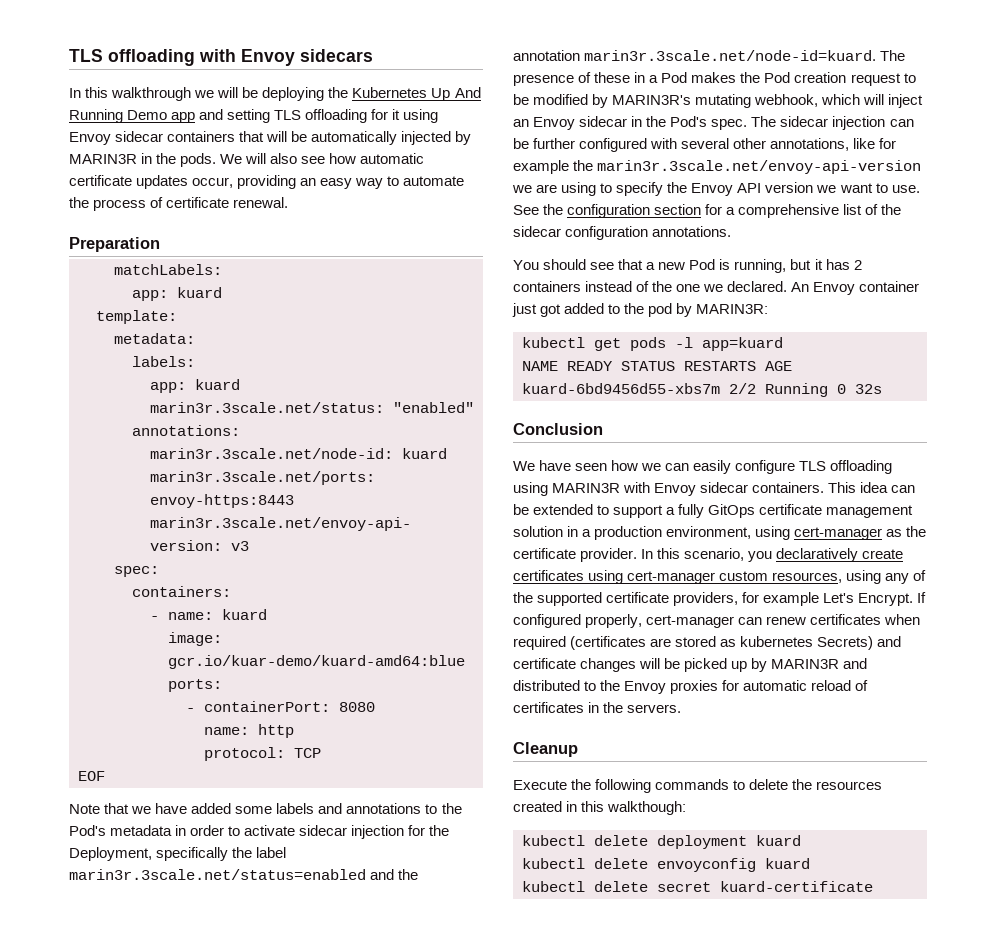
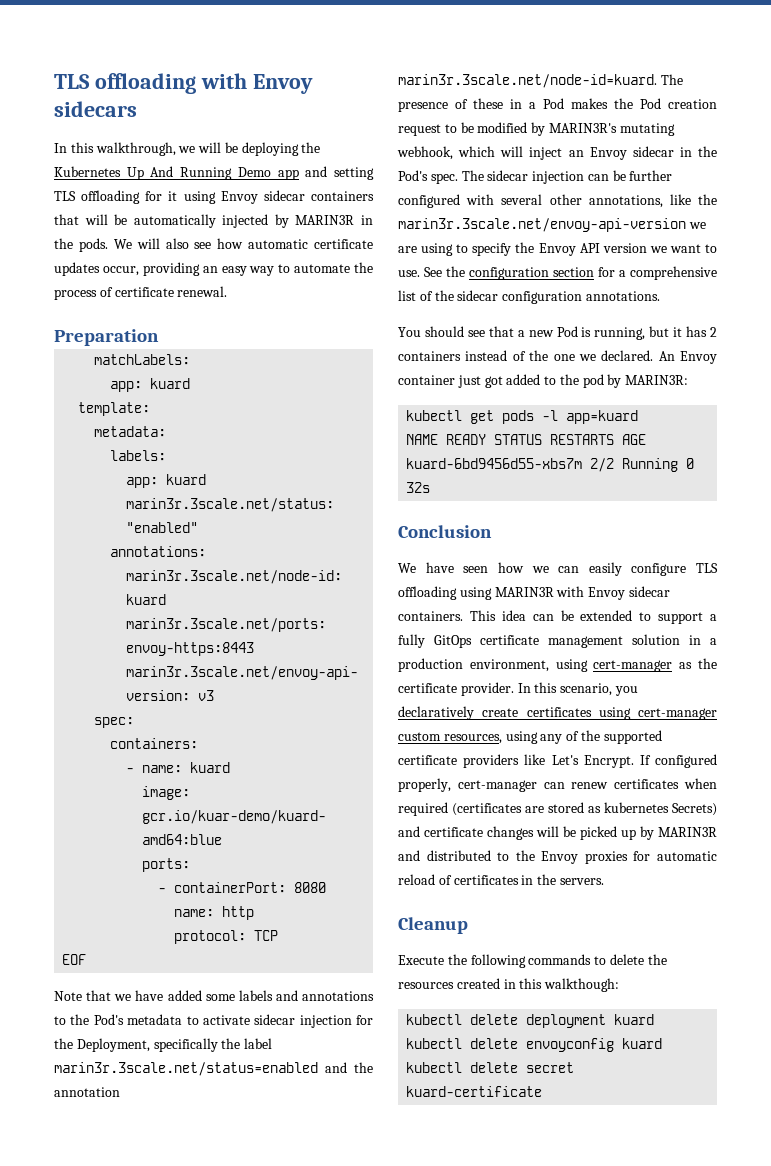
- In this walkthrough we will be deploying the Kubernetes Up And Running Demo app and setting TLS offloading for it using Envoy sidecar containers that will be automatically injected by MARIN3R in the pods.
+ In this walkthrough, we will be deploying the Kubernetes Up And Running Demo app and setting TLS offloading for it using Envoy sidecar containers that will be automatically injected by MARIN3R in the pods.
- Note that we have added some labels and annotations to the Pod's metadata in order to activate sidecar injection for the Deployment, specifically the label marin3r.3scale.net/status=enabled and the annotation marin3r.3scale.net/node-id=kuard. The presence of these in a Pod makes the Pod creation request to be modified by MARIN3R's mutating webhook, which will inject an Envoy sidecar in the Pod's spec.
+ Note that we have added some labels and annotations to the Pod's metadata to activate sidecar injection for the Deployment, specifically the label marin3r.3scale.net/status=enabled and the annotation marin3r.3scale.net/node-id=kuard. The presence of these in a Pod makes the Pod creation request to be modified by MARIN3R's mutating webhook, which will inject an Envoy sidecar in the Pod's spec.
- The sidecar injection can be further configured with several other annotations, like for example the marin3r.3scale.net/envoy-api-version we are using to specify the Envoy API version we want to use.
+ The sidecar injection can be further configured with several other annotations, like the marin3r.3scale.net/envoy-api-version we are using to specify the Envoy API version we want to use.
- In this scenario, you declaratively create certificates using cert-manager custom resources, using any of the supported certificate providers, for example Let's Encrypt.
+ In this scenario, you declaratively create certificates using cert-manager custom resources, using any of the supported certificate providers like Let's Encrypt.

